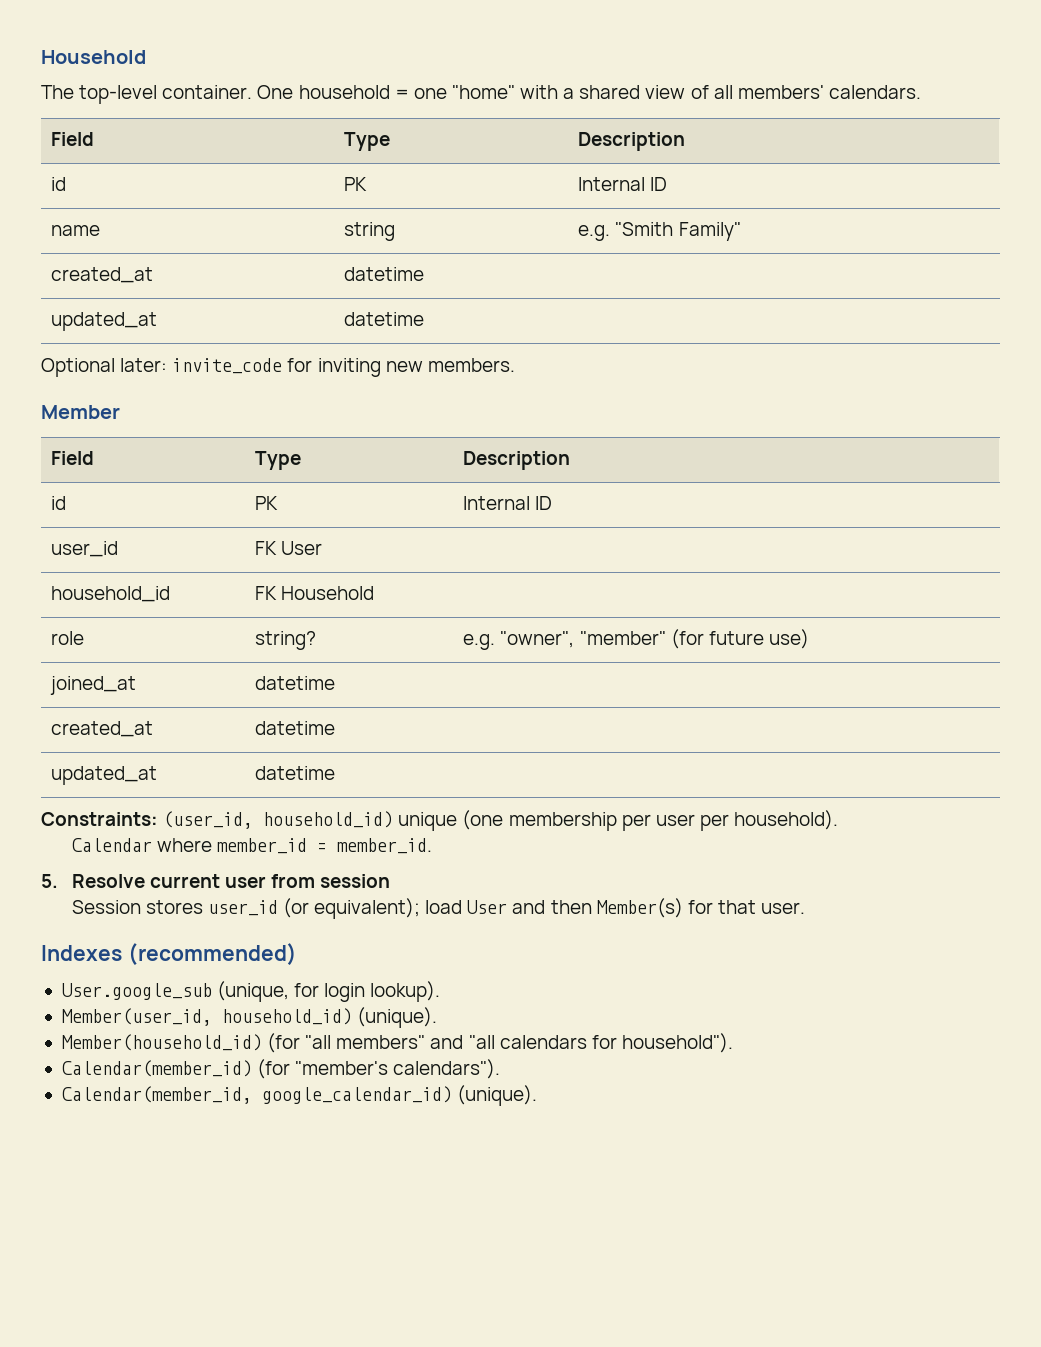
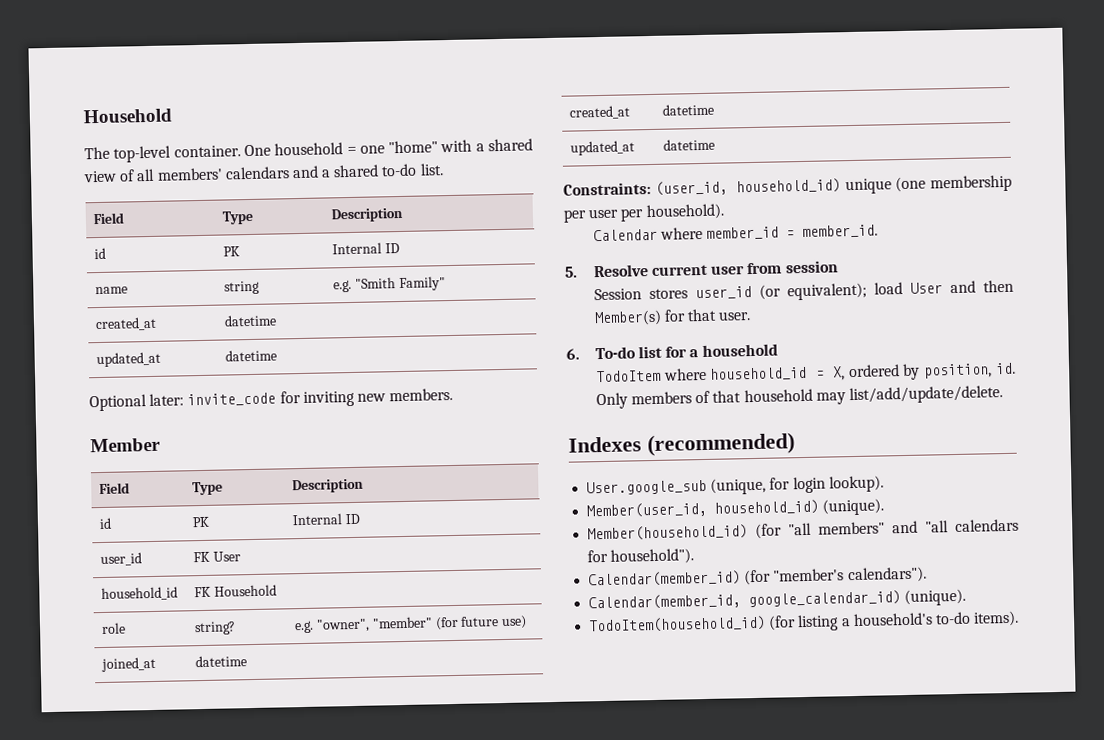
- One household = one "home" with a shared view of all members' calendars.
+ One household = one "home" with a shared view of all members' calendars and a shared to-do list.
+ 6. To-do list for a household
+ TodoItem where household_id = X, ordered by position, id. Only members of that household may list/add/update/delete.
+ TodoItem(household_id) (for listing a household's to-do items).

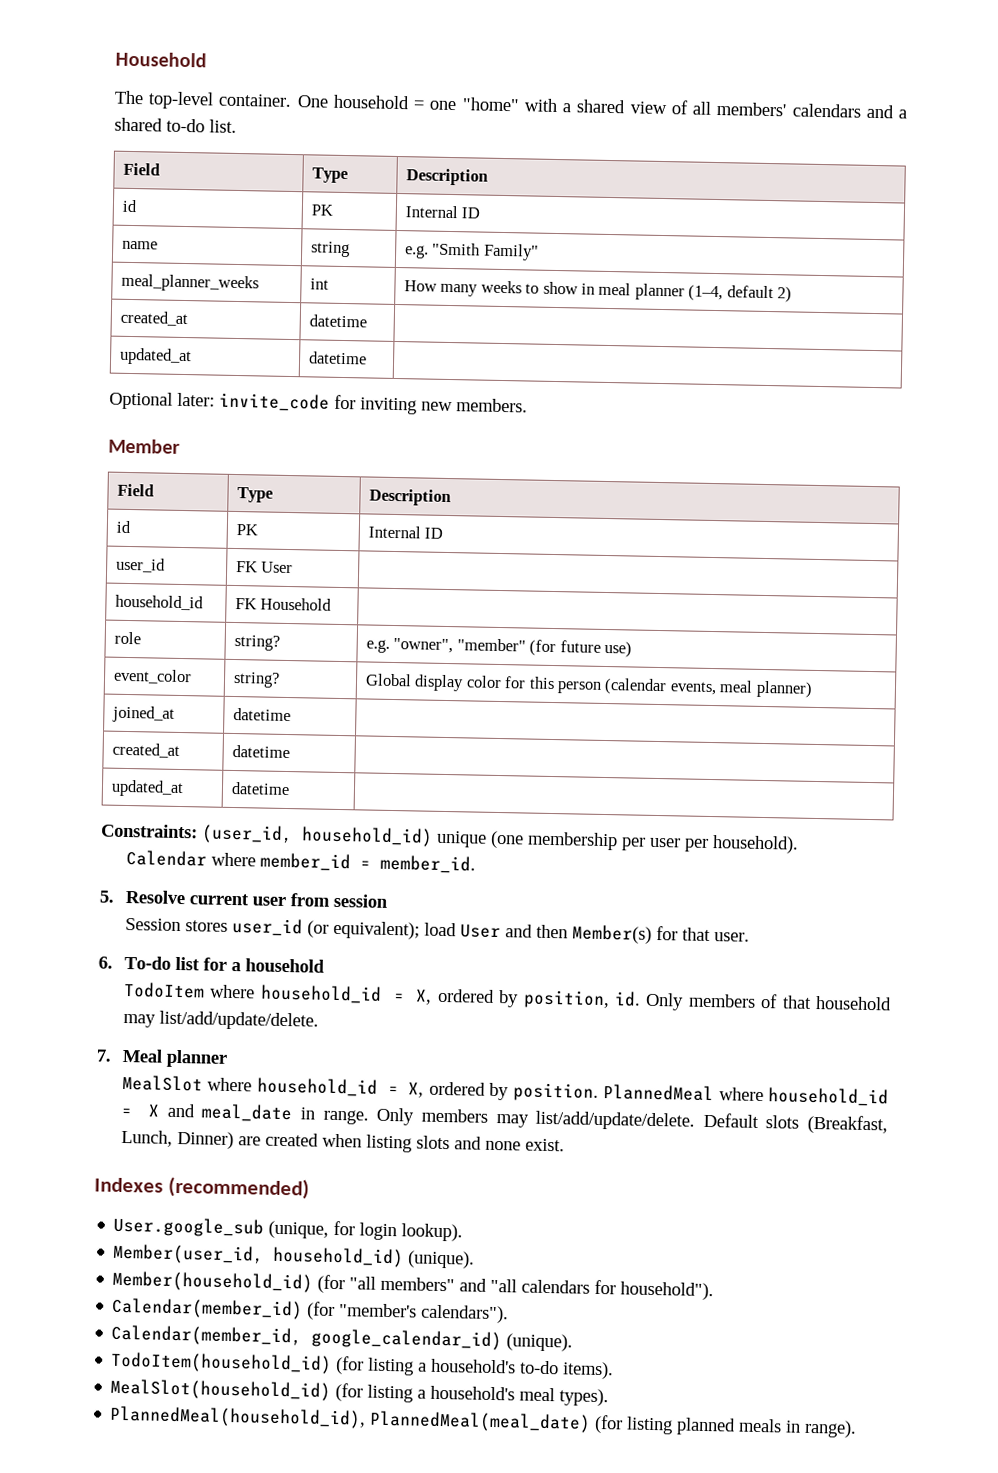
+ meal_planner_weeks | int | How many weeks to show in meal planner (1–4, default 2)
+ event_color | string? | Global display color for this person (calendar events, meal planner)
+ 7. Meal planner
+ MealSlot where household_id = X, ordered by position. PlannedMeal where household_id = X and meal_date in range. Only members may list/add/update/delete. Default slots (Breakfast, Lunch, Dinner) are created when listing slots and none exist.
+ MealSlot(household_id) (for listing a household's meal types).
+ PlannedMeal(household_id), PlannedMeal(meal_date) (for listing planned meals in range).

